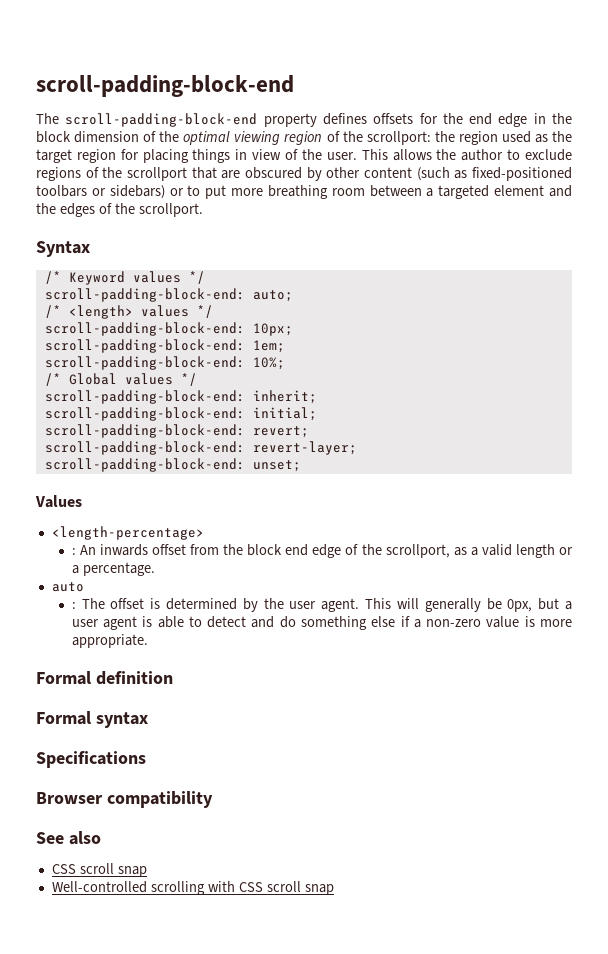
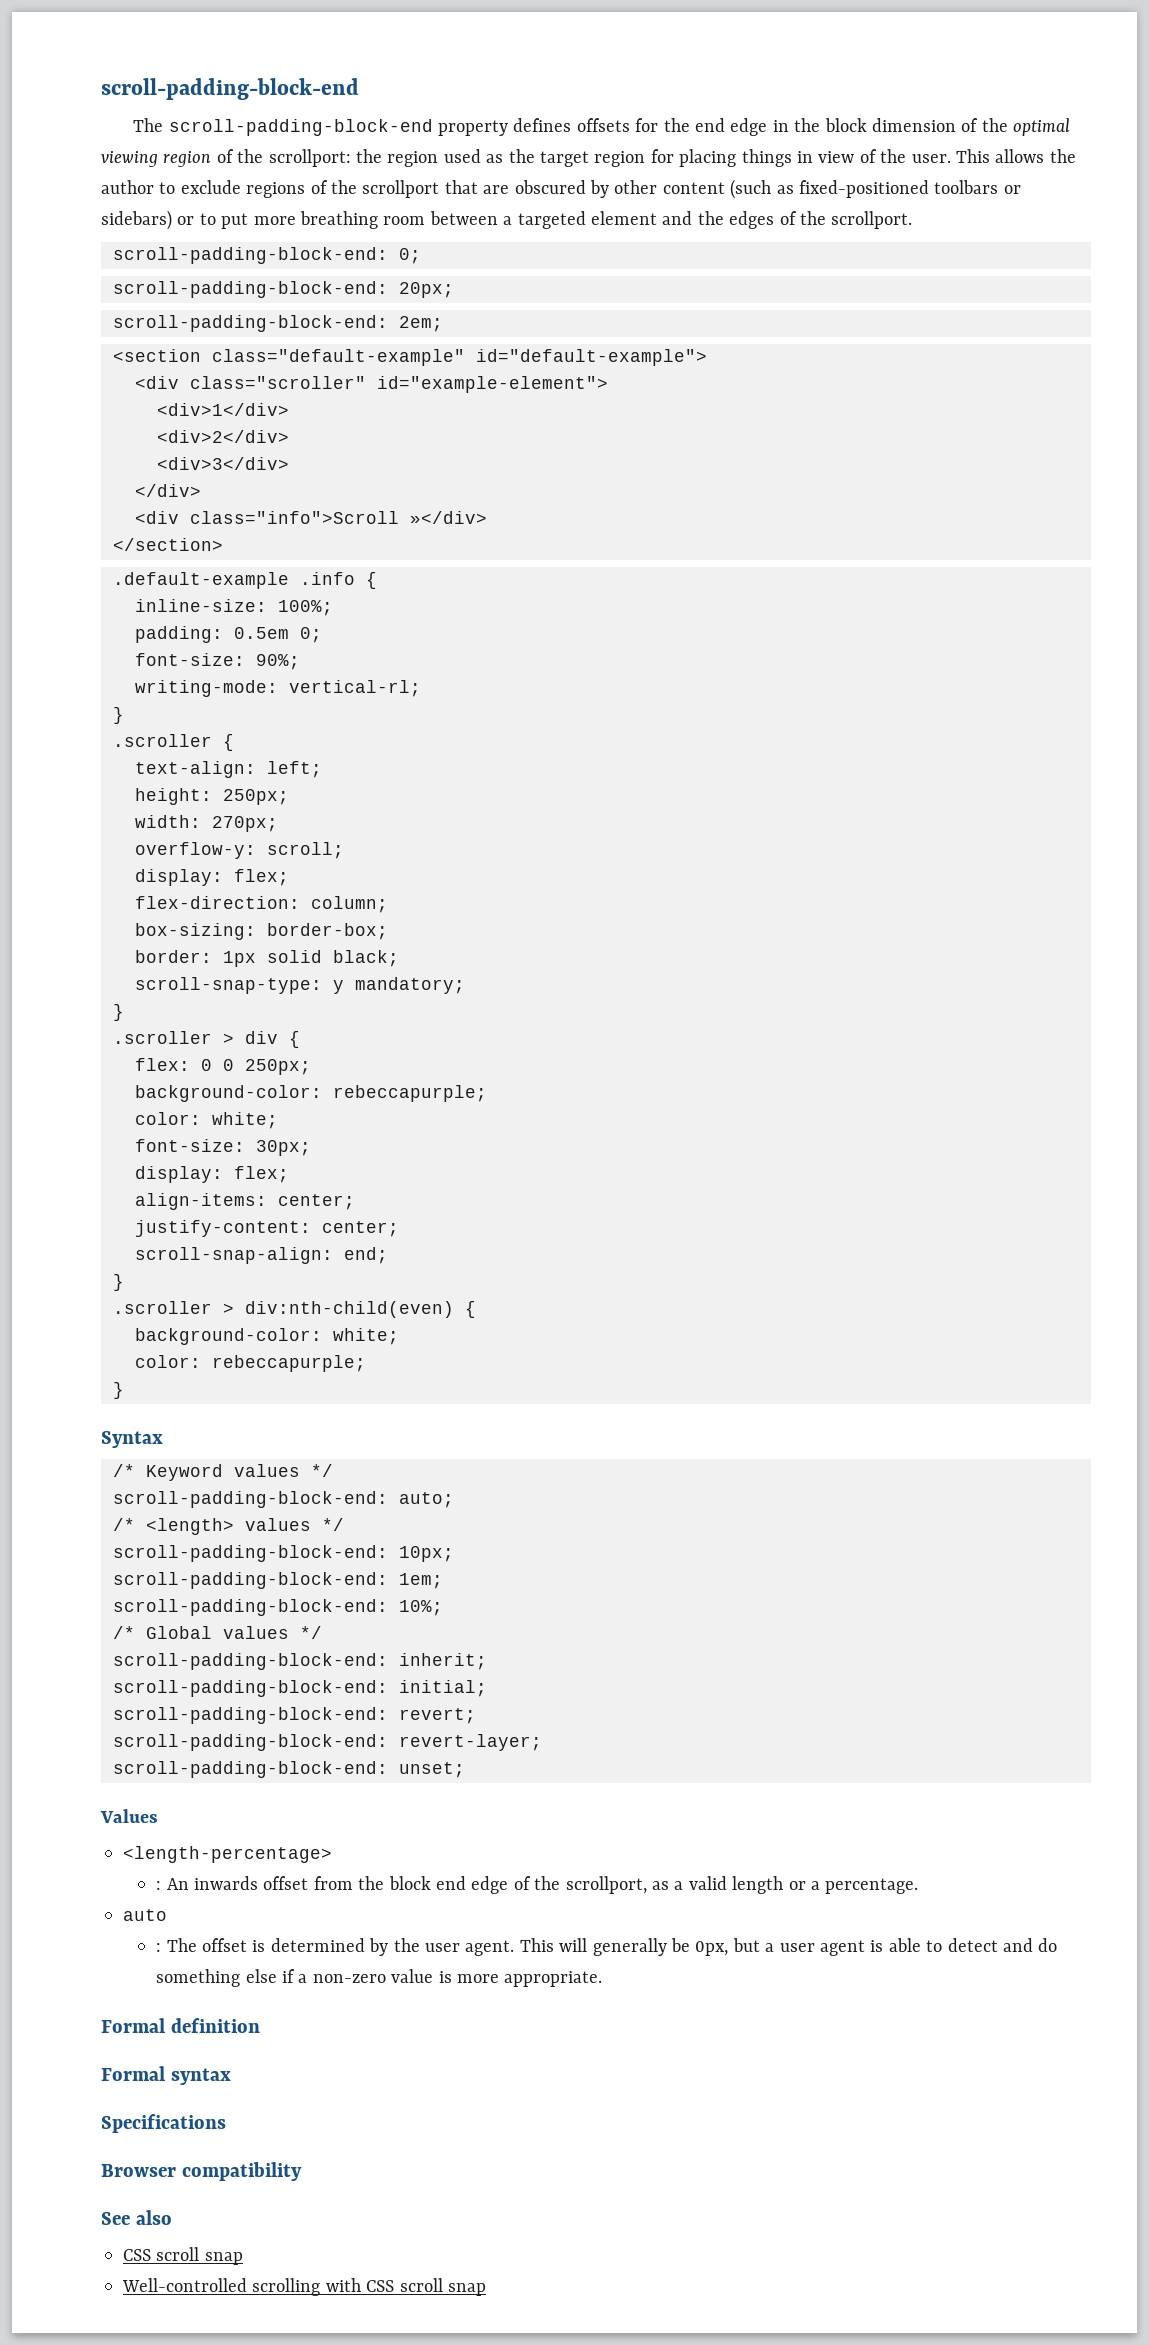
+ scroll-padding-block-end: 0;
+ scroll-padding-block-end: 20px;
+ scroll-padding-block-end: 2em;
+ <section class="default-example" id="default-example">
+ <div class="scroller" id="example-element">
+ <div>1</div>
+ <div>2</div>
+ <div>3</div>
+ </div>
+ <div class="info">Scroll »</div>
+ </section>
+ .default-example .info {
+ inline-size: 100%;
+ padding: 0.5em 0;
+ font-size: 90%;
+ writing-mode: vertical-rl;
+ }
+ .scroller {
+ text-align: left;
+ height: 250px;
+ width: 270px;
+ overflow-y: scroll;
+ display: flex;
+ flex-direction: column;
+ box-sizing: border-box;
+ border: 1px solid black;
+ scroll-snap-type: y mandatory;
+ }
+ .scroller > div {
+ flex: 0 0 250px;
+ background-color: rebeccapurple;
+ color: white;
+ font-size: 30px;
+ display: flex;
+ align-items: center;
+ justify-content: center;
+ scroll-snap-align: end;
+ }
+ .scroller > div:nth-child(even) {
+ background-color: white;
+ color: rebeccapurple;
+ }

